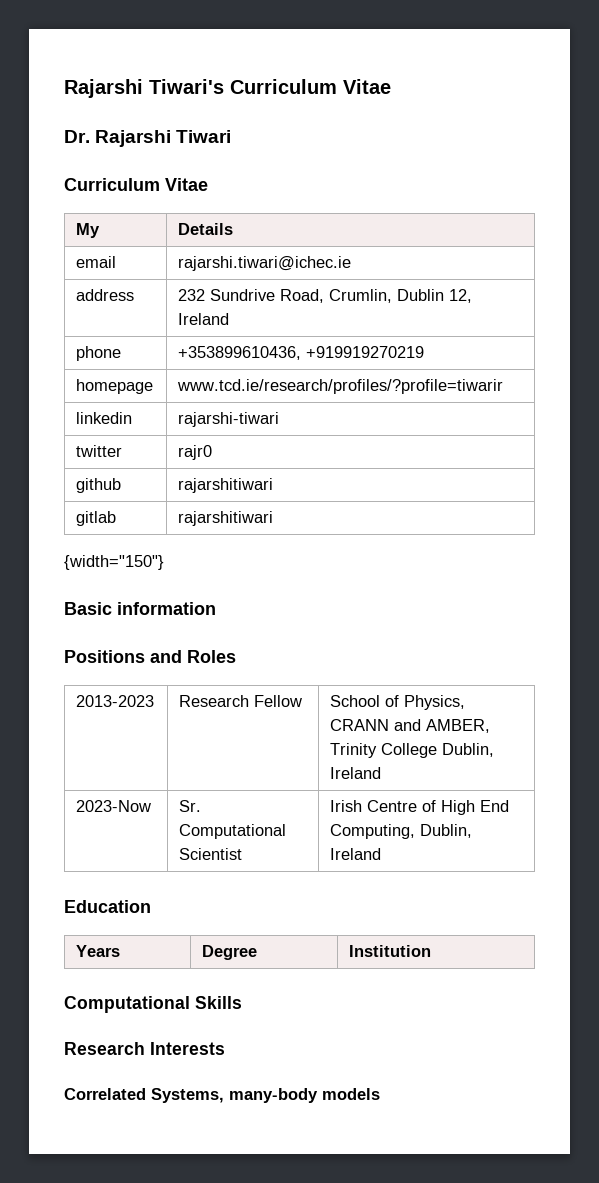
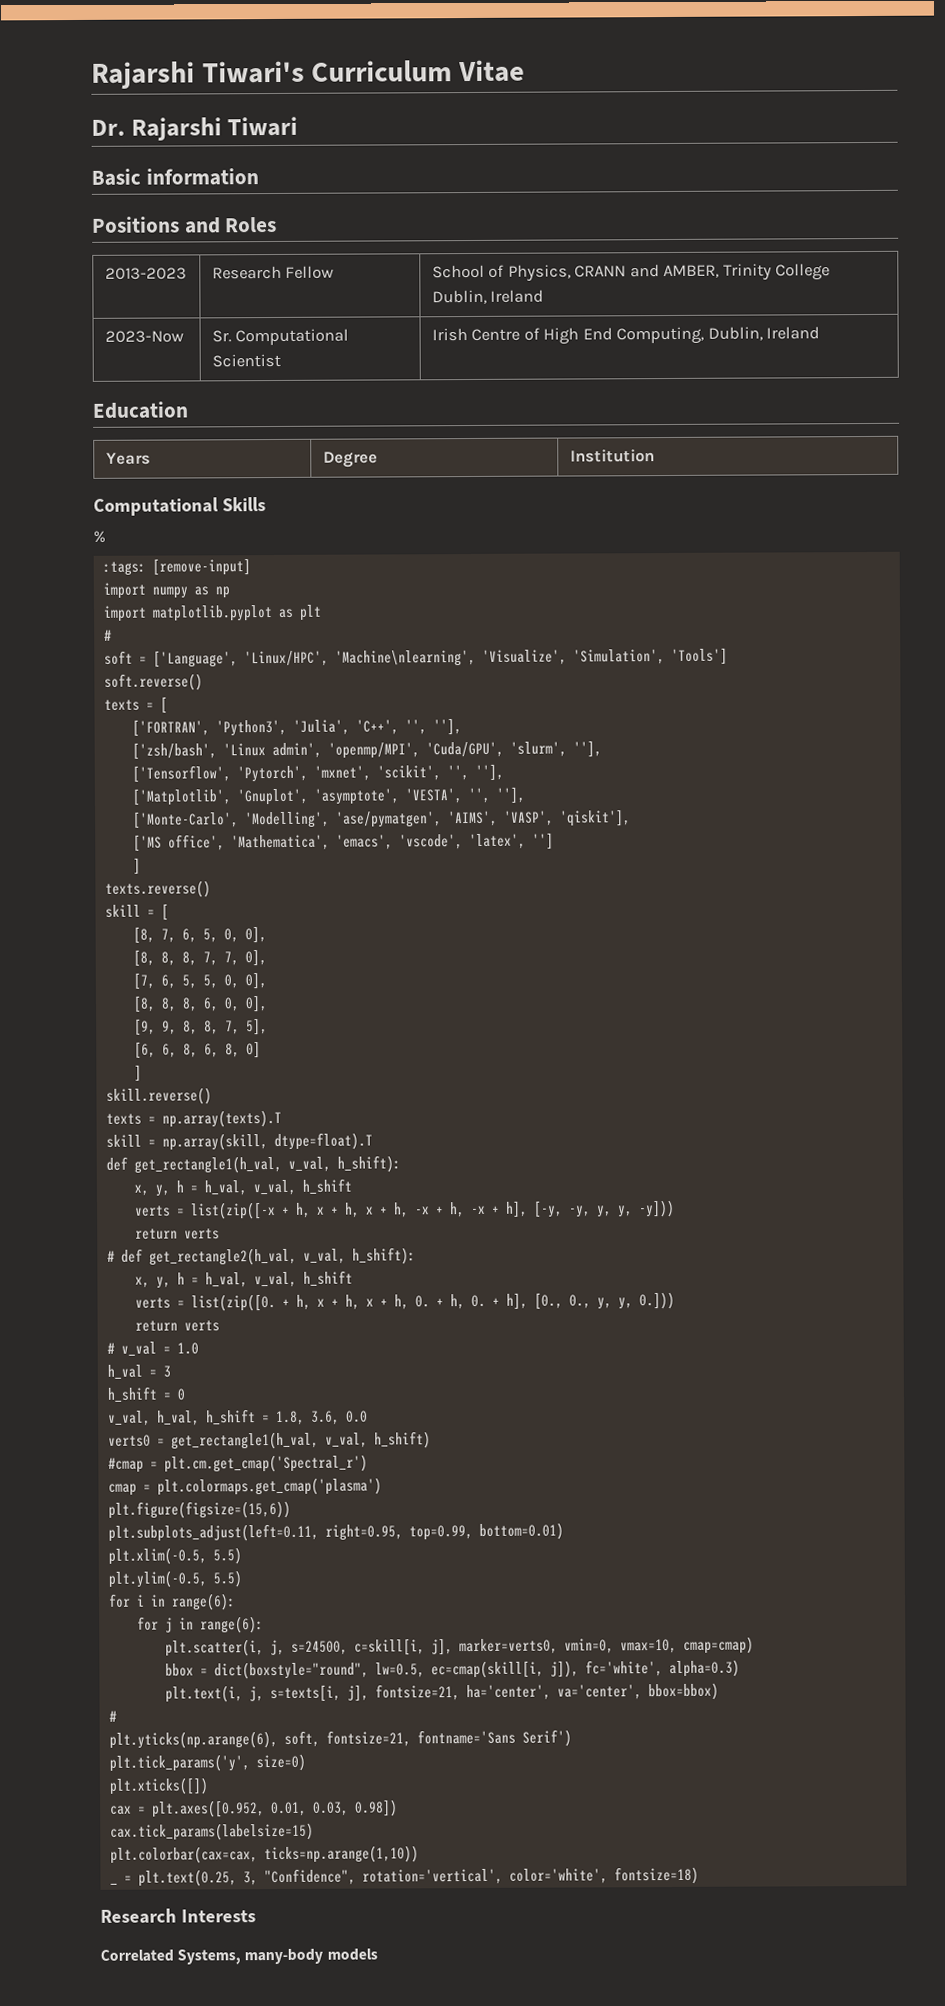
  Dr. Rajarshi Tiwari
- Curriculum Vitae
- My | Details
- email | rajarshi.tiwari@ichec.ie
- address | 232 Sundrive Road, Crumlin, Dublin 12, Ireland
- phone | +353899610436, +919919270219
- homepage | www.tcd.ie/research/profiles/?profile=tiwarir
- linkedin | rajarshi-tiwari
- twitter | rajr0
- github | rajarshitiwari
- gitlab | rajarshitiwari
- {width="150"}
+ %
+ :tags: [remove-input]
+ import numpy as np
+ import matplotlib.pyplot as plt
+ #
+ soft = ['Language', 'Linux/HPC', 'Machine\nlearning', 'Visualize', 'Simulation', 'Tools']
+ soft.reverse()
+ texts = [
+ ['FORTRAN', 'Python3', 'Julia', 'C++', '', ''],
+ ['zsh/bash', 'Linux admin', 'openmp/MPI', 'Cuda/GPU', 'slurm', ''],
+ ['Tensorflow', 'Pytorch', 'mxnet', 'scikit', '', ''],
+ ['Matplotlib', 'Gnuplot', 'asymptote', 'VESTA', '', ''],
+ ['Monte-Carlo', 'Modelling', 'ase/pymatgen', 'AIMS', 'VASP', 'qiskit'],
+ ['MS office', 'Mathematica', 'emacs', 'vscode', 'latex', '']
+ ]
+ texts.reverse()
+ skill = [
+ [8, 7, 6, 5, 0, 0],
+ [8, 8, 8, 7, 7, 0],
+ [7, 6, 5, 5, 0, 0],
+ [8, 8, 8, 6, 0, 0],
+ [9, 9, 8, 8, 7, 5],
+ [6, 6, 8, 6, 8, 0]
+ ]
+ skill.reverse()
+ texts = np.array(texts).T
+ skill = np.array(skill, dtype=float).T
+ def get_rectangle1(h_val, v_val, h_shift):
+ x, y, h = h_val, v_val, h_shift
+ verts = list(zip([-x + h, x + h, x + h, -x + h, -x + h], [-y, -y, y, y, -y]))
+ return verts
+ # def get_rectangle2(h_val, v_val, h_shift):
+ x, y, h = h_val, v_val, h_shift
+ verts = list(zip([0. + h, x + h, x + h, 0. + h, 0. + h], [0., 0., y, y, 0.]))
+ return verts
+ # v_val = 1.0
+ h_val = 3
+ h_shift = 0
+ v_val, h_val, h_shift = 1.8, 3.6, 0.0
+ verts0 = get_rectangle1(h_val, v_val, h_shift)
+ #cmap = plt.cm.get_cmap('Spectral_r')
+ cmap = plt.colormaps.get_cmap('plasma')
+ plt.figure(figsize=(15,6))
+ plt.subplots_adjust(left=0.11, right=0.95, top=0.99, bottom=0.01)
+ plt.xlim(-0.5, 5.5)
+ plt.ylim(-0.5, 5.5)
+ for i in range(6):
+ for j in range(6):
+ plt.scatter(i, j, s=24500, c=skill[i, j], marker=verts0, vmin=0, vmax=10, cmap=cmap)
+ bbox = dict(boxstyle="round", lw=0.5, ec=cmap(skill[i, j]), fc='white', alpha=0.3)
+ plt.text(i, j, s=texts[i, j], fontsize=21, ha='center', va='center', bbox=bbox)
+ #
+ plt.yticks(np.arange(6), soft, fontsize=21, fontname='Sans Serif')
+ plt.tick_params('y', size=0)
+ plt.xticks([])
+ cax = plt.axes([0.952, 0.01, 0.03, 0.98])
+ cax.tick_params(labelsize=15)
+ plt.colorbar(cax=cax, ticks=np.arange(1,10))
+ _ = plt.text(0.25, 3, "Confidence", rotation='vertical', color='white', fontsize=18)

